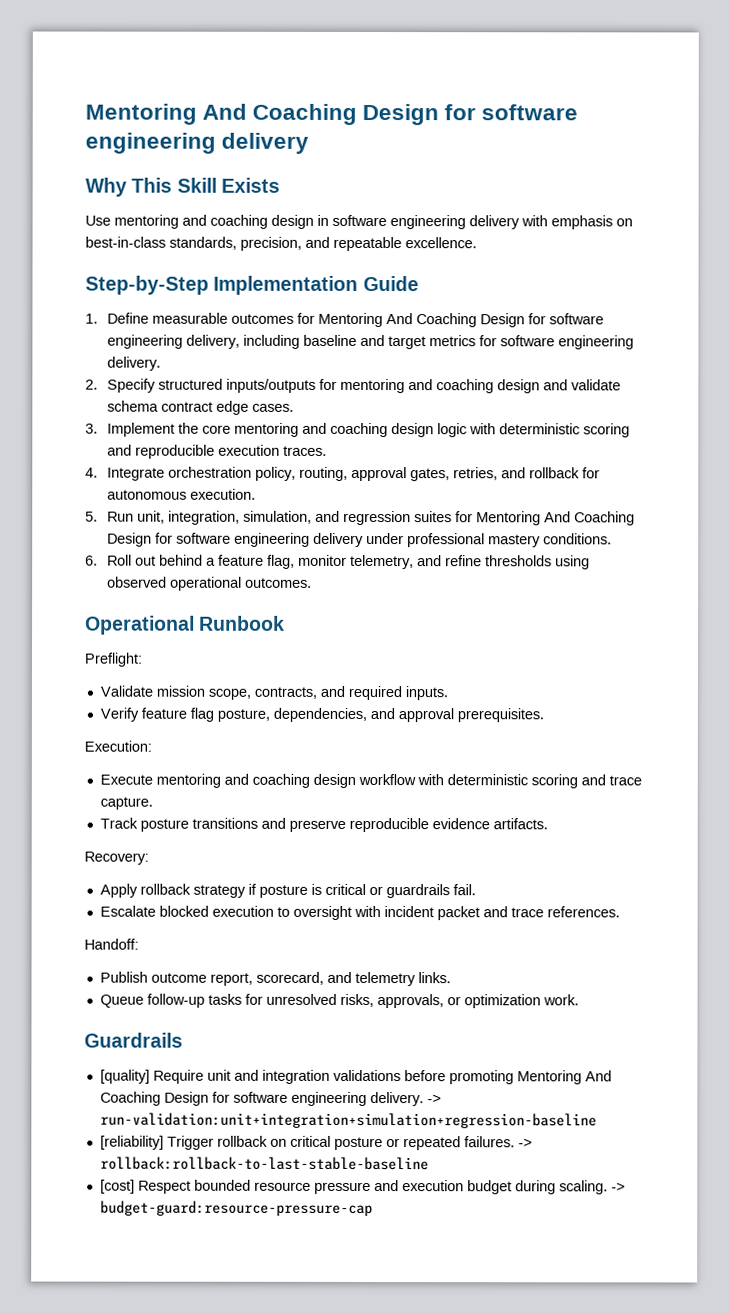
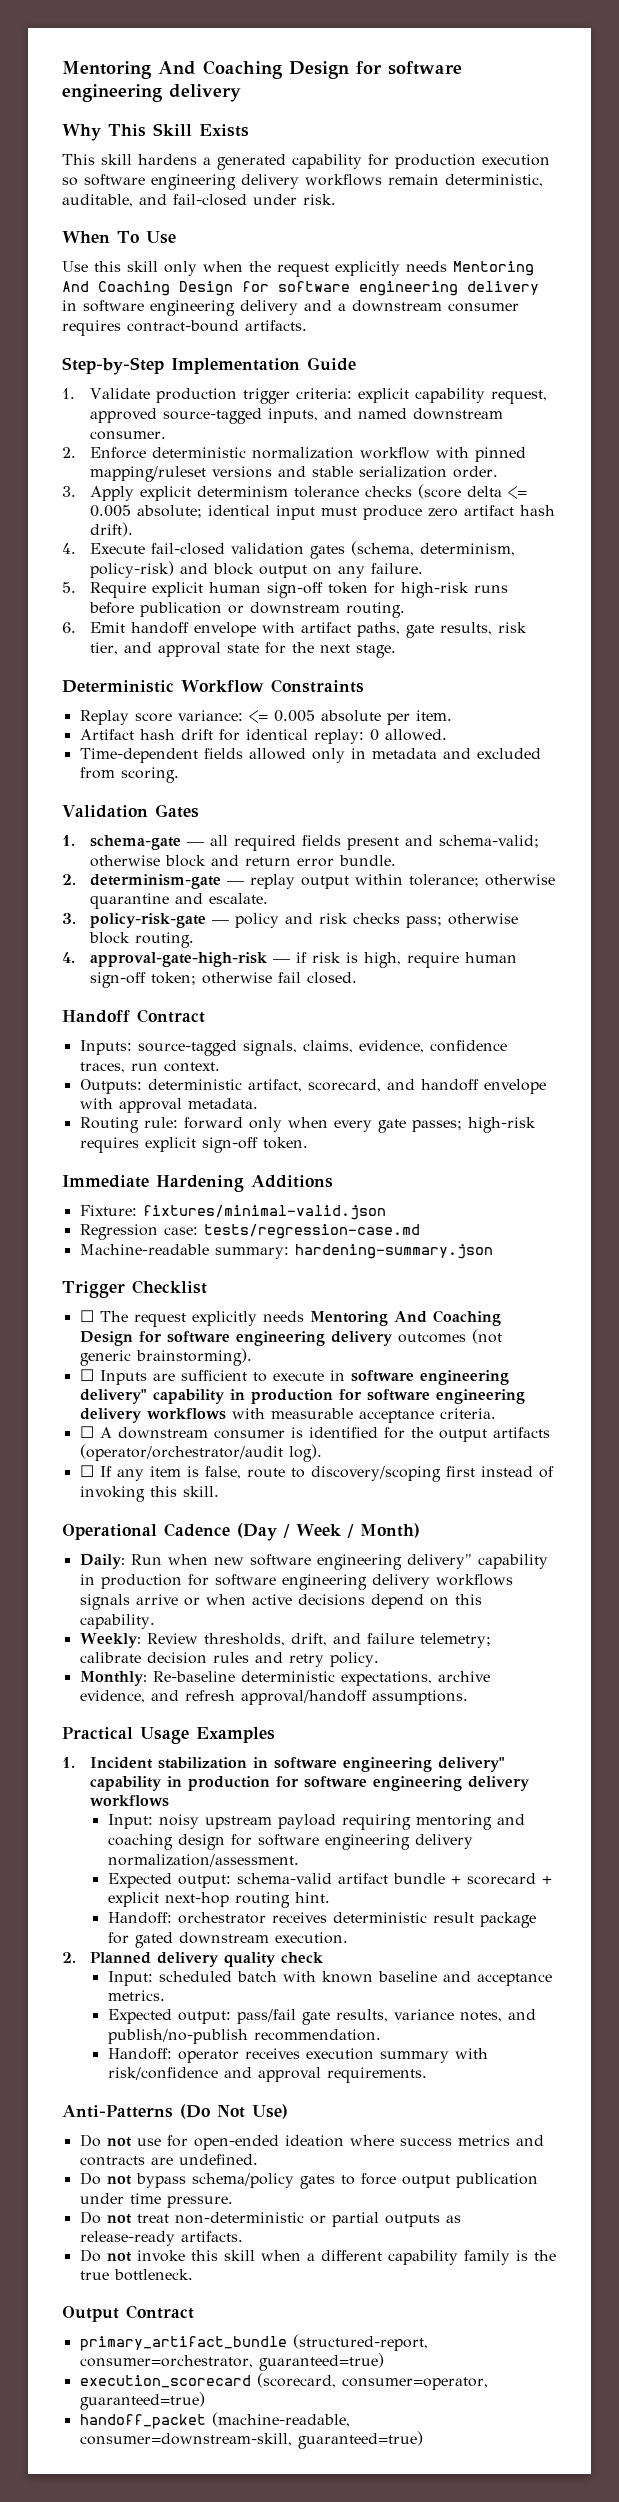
- Use mentoring and coaching design in software engineering delivery with emphasis on best-in-class standards, precision, and repeatable excellence.
+ This skill hardens a generated capability for production execution so software engineering delivery workflows remain deterministic, auditable, and fail-closed under risk.
+ When To Use
+ Use this skill only when the request explicitly needs Mentoring And Coaching Design for software engineering delivery in software engineering delivery and a downstream consumer requires contract-bound artifacts.
  Step-by-Step Implementation Guide
- 1. Define measurable outcomes for Mentoring And Coaching Design for software engineering delivery, including baseline and target metrics for software engineering delivery.
- 2. Specify structured inputs/outputs for mentoring and coaching design and validate schema contract edge cases.
- 3. Implement the core mentoring and coaching design logic with deterministic scoring and reproducible execution traces.
- 4. Integrate orchestration policy, routing, approval gates, retries, and rollback for autonomous execution.
- 5. Run unit, integration, simulation, and regression suites for Mentoring And Coaching Design for software engineering delivery under professional mastery conditions.
- 6. Roll out behind a feature flag, monitor telemetry, and refine thresholds using observed operational outcomes.
- Operational Runbook
- Preflight:
- Validate mission scope, contracts, and required inputs.
- Verify feature flag posture, dependencies, and approval prerequisites.
- Execution:
- Execute mentoring and coaching design workflow with deterministic scoring and trace capture.
- Track posture transitions and preserve reproducible evidence artifacts.
- Recovery:
- Apply rollback strategy if posture is critical or guardrails fail.
- Escalate blocked execution to oversight with incident packet and trace references.
- Handoff:
- Publish outcome report, scorecard, and telemetry links.
- Queue follow-up tasks for unresolved risks, approvals, or optimization work.
- Guardrails
- [quality] Require unit and integration validations before promoting Mentoring And Coaching Design for software engineering delivery. -> run-validation:unit+integration+simulation+regression-baseline
- [reliability] Trigger rollback on critical posture or repeated failures. -> rollback:rollback-to-last-stable-baseline
- [cost] Respect bounded resource pressure and execution budget during scaling. -> budget-guard:resource-pressure-cap
+ 1. Validate production trigger criteria: explicit capability request, approved source-tagged inputs, and named downstream consumer.
+ 2. Enforce deterministic normalization workflow with pinned mapping/ruleset versions and stable serialization order.
+ 3. Apply explicit determinism tolerance checks (score delta <= 0.005 absolute; identical input must produce zero artifact hash drift).
+ 4. Execute fail-closed validation gates (schema, determinism, policy-risk) and block output on any failure.
+ 5. Require explicit human sign-off token for high-risk runs before publication or downstream routing.
+ 6. Emit handoff envelope with artifact paths, gate results, risk tier, and approval state for the next stage.
+ Deterministic Workflow Constraints
+ Replay score variance: <= 0.005 absolute per item.
+ Artifact hash drift for identical replay: 0 allowed.
+ Time-dependent fields allowed only in metadata and excluded from scoring.
+ Validation Gates
+ 1. schema-gate — all required fields present and schema-valid; otherwise block and return error bundle.
+ 2. determinism-gate — replay output within tolerance; otherwise quarantine and escalate.
+ 3. policy-risk-gate — policy and risk checks pass; otherwise block routing.
+ 4. approval-gate-high-risk — if risk is high, require human sign-off token; otherwise fail closed.
+ Handoff Contract
+ Inputs: source-tagged signals, claims, evidence, confidence traces, run context.
+ Outputs: deterministic artifact, scorecard, and handoff envelope with approval metadata.
+ Routing rule: forward only when every gate passes; high-risk requires explicit sign-off token.
+ Immediate Hardening Additions
+ Fixture: fixtures/minimal-valid.json
+ Regression case: tests/regression-case.md
+ Machine-readable summary: hardening-summary.json
+ Trigger Checklist
+ ☐ The request explicitly needs Mentoring And Coaching Design for software engineering delivery outcomes (not generic brainstorming).
+ ☐ Inputs are sufficient to execute in software engineering delivery" capability in production for software engineering delivery workflows with measurable acceptance criteria.
+ ☐ A downstream consumer is identified for the output artifacts (operator/orchestrator/audit log).
+ ☐ If any item is false, route to discovery/scoping first instead of invoking this skill.
+ Operational Cadence (Day / Week / Month)
+ Daily: Run when new software engineering delivery" capability in production for software engineering delivery workflows signals arrive or when active decisions depend on this capability.
+ Weekly: Review thresholds, drift, and failure telemetry; calibrate decision rules and retry policy.
+ Monthly: Re-baseline deterministic expectations, archive evidence, and refresh approval/handoff assumptions.
+ Practical Usage Examples
+ 1. Incident stabilization in software engineering delivery" capability in production for software engineering delivery workflows
+ Input: noisy upstream payload requiring mentoring and coaching design for software engineering delivery normalization/assessment.
+ Expected output: schema-valid artifact bundle + scorecard + explicit next-hop routing hint.
+ Handoff: orchestrator receives deterministic result package for gated downstream execution.
+ 2. Planned delivery quality check
+ Input: scheduled batch with known baseline and acceptance metrics.
+ Expected output: pass/fail gate results, variance notes, and publish/no-publish recommendation.
+ Handoff: operator receives execution summary with risk/confidence and approval requirements.
+ Anti-Patterns (Do Not Use)
+ Do not use for open-ended ideation where success metrics and contracts are undefined.
+ Do not bypass schema/policy gates to force output publication under time pressure.
+ Do not treat non-deterministic or partial outputs as release-ready artifacts.
+ Do not invoke this skill when a different capability family is the true bottleneck.
+ Output Contract
+ primary_artifact_bundle (structured-report, consumer=orchestrator, guaranteed=true)
+ execution_scorecard (scorecard, consumer=operator, guaranteed=true)
+ handoff_packet (machine-readable, consumer=downstream-skill, guaranteed=true)

